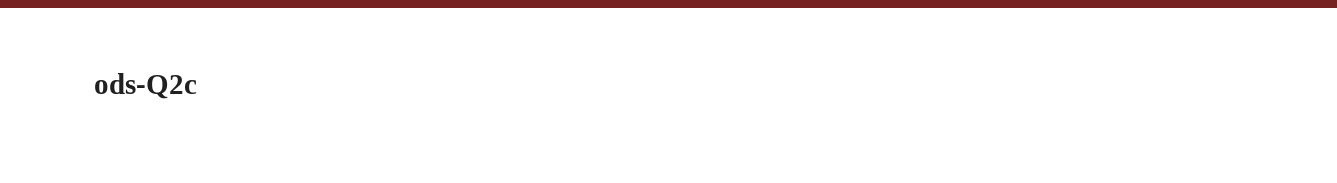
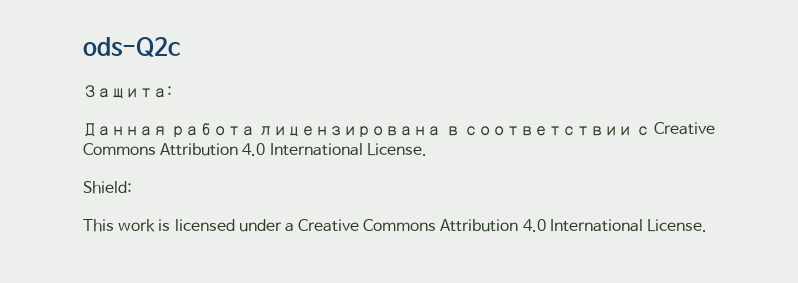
+ Защита:
+ Данная работа лицензирована в соответствии с Creative Commons Attribution 4.0 International License.
+ Shield:
+ This work is licensed under a Creative Commons Attribution 4.0 International License.

